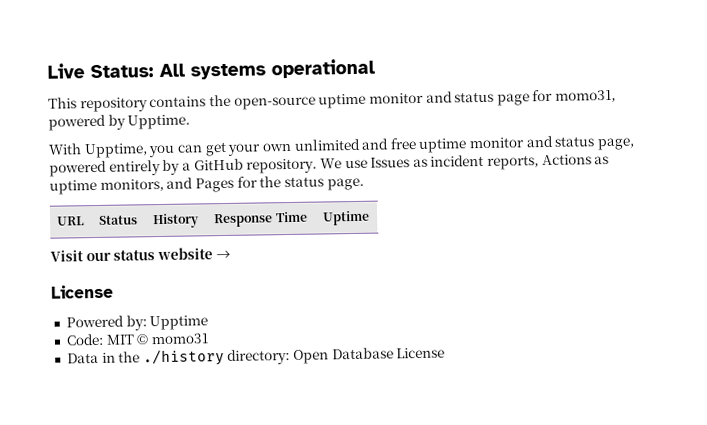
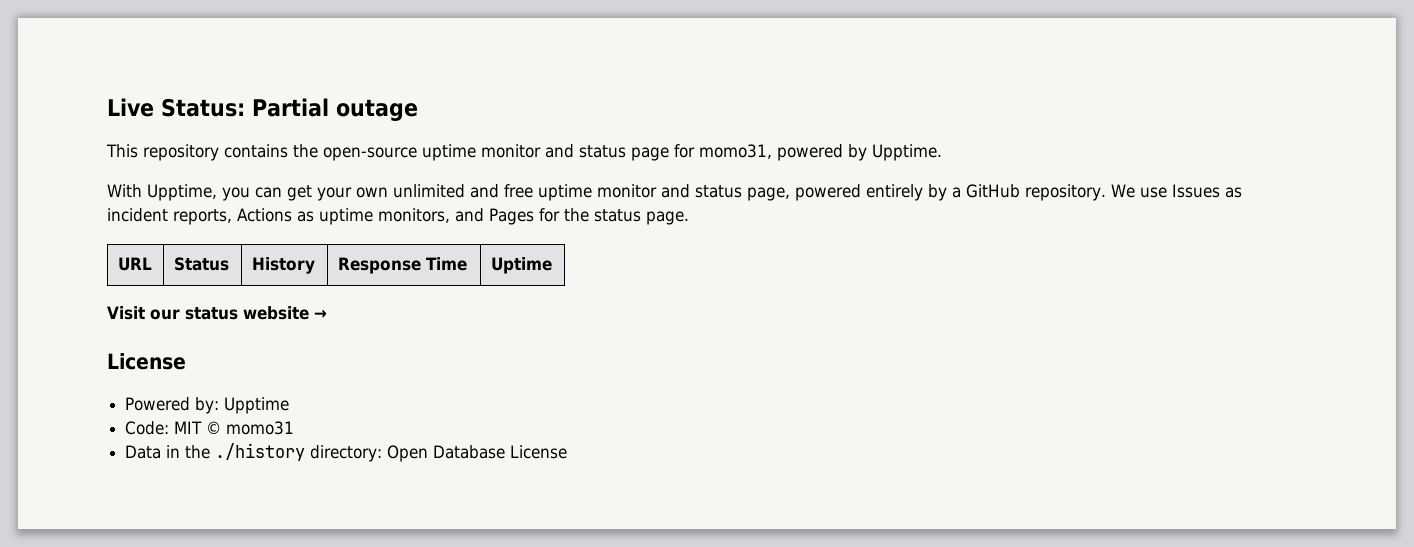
- Live Status: All systems operational
+ Live Status: Partial outage

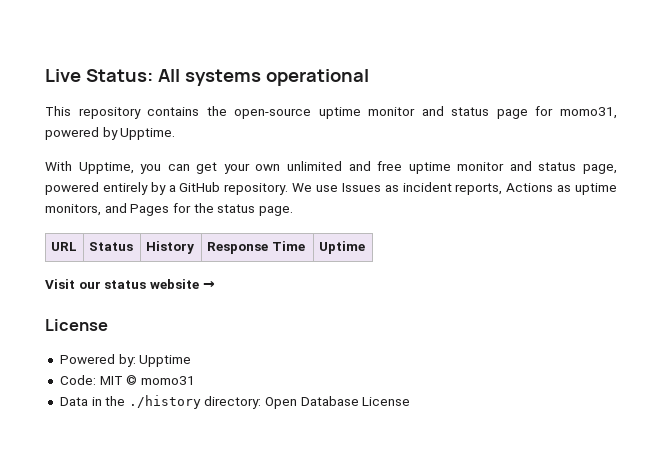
- Live Status: Partial outage
+ Live Status: All systems operational

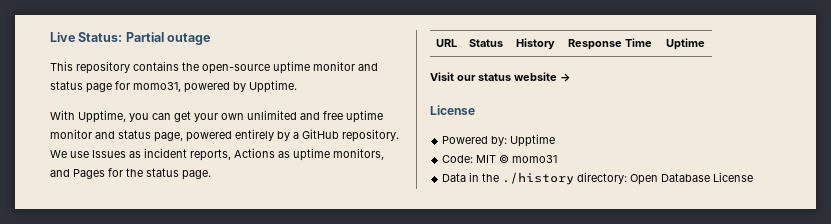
- Live Status: All systems operational
+ Live Status: Partial outage

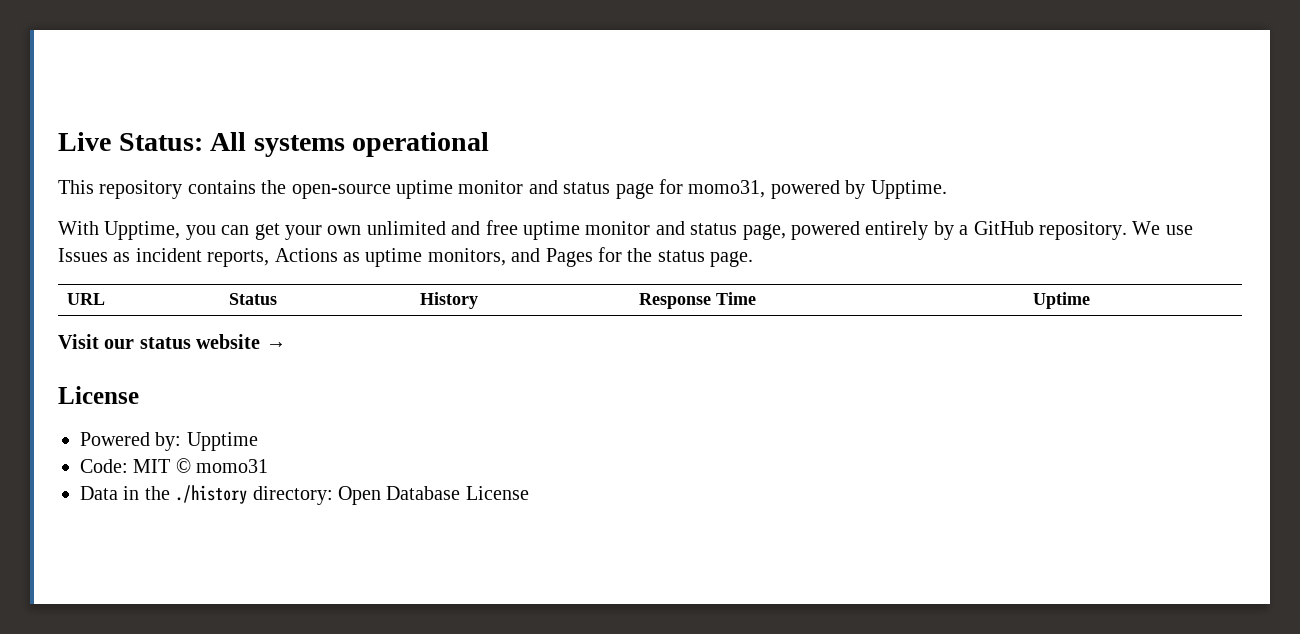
- Live Status: Partial outage
+ Live Status: All systems operational

